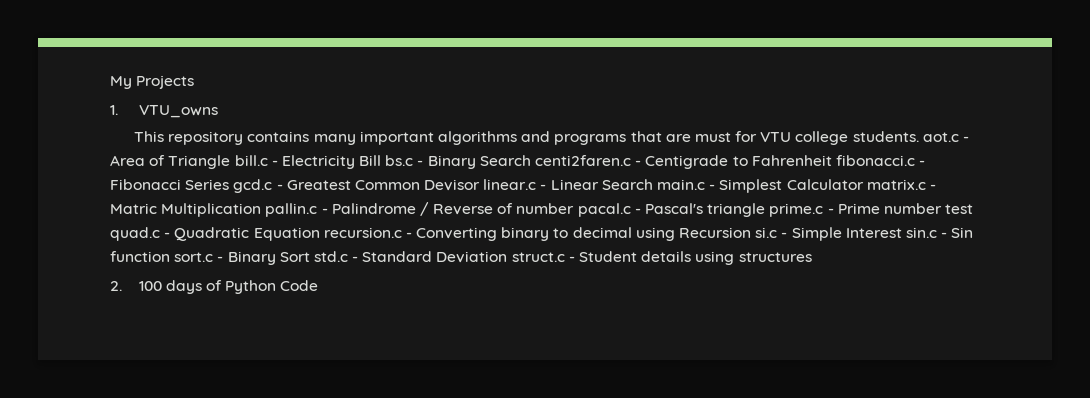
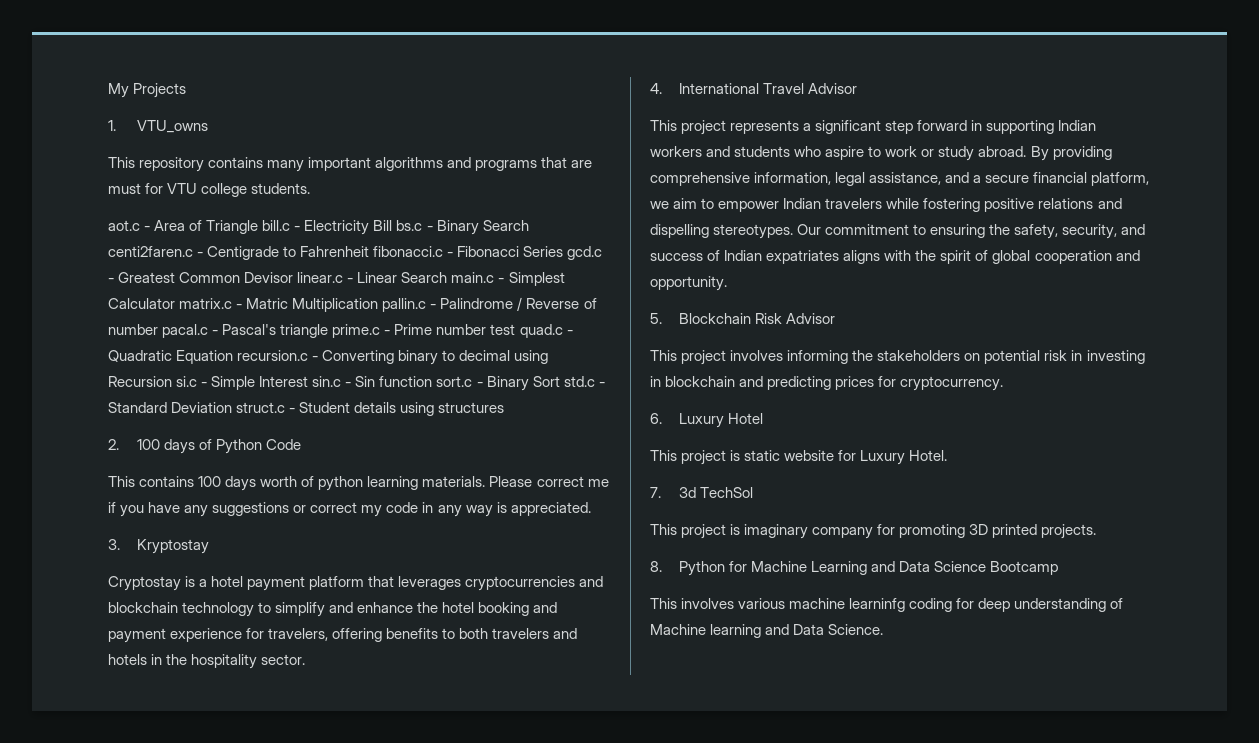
- This repository contains many important algorithms and programs that are must for VTU college students. aot.c - Area of Triangle bill.c - Electricity Bill bs.c - Binary Search centi2faren.c - Centigrade to Fahrenheit fibonacci.c - Fibonacci Series gcd.c - Greatest Common Devisor linear.c - Linear Search main.c - Simplest Calculator matrix.c - Matric Multiplication pallin.c - Palindrome / Reverse of number pacal.c - Pascal's triangle prime.c - Prime number test quad.c - Quadratic Equation recursion.c - Converting binary to decimal using Recursion si.c - Simple Interest sin.c - Sin function sort.c - Binary Sort std.c - Standard Deviation struct.c - Student details using structures
+ This repository contains many important algorithms and programs that are must for VTU college students.
+ aot.c - Area of Triangle bill.c - Electricity Bill bs.c - Binary Search centi2faren.c - Centigrade to Fahrenheit fibonacci.c - Fibonacci Series gcd.c - Greatest Common Devisor linear.c - Linear Search main.c - Simplest Calculator matrix.c - Matric Multiplication pallin.c - Palindrome / Reverse of number pacal.c - Pascal's triangle prime.c - Prime number test quad.c - Quadratic Equation recursion.c - Converting binary to decimal using Recursion si.c - Simple Interest sin.c - Sin function sort.c - Binary Sort std.c - Standard Deviation struct.c - Student details using structures
+ This contains 100 days worth of python learning materials. Please correct me if you have any suggestions or correct my code in any way is appreciated.
+ 3. Kryptostay
+ Cryptostay is a hotel payment platform that leverages cryptocurrencies and blockchain technology to simplify and enhance the hotel booking and payment experience for travelers, offering benefits to both travelers and hotels in the hospitality sector.
+ 4. International Travel Advisor
+ This project represents a significant step forward in supporting Indian workers and students who aspire to work or study abroad. By providing comprehensive information, legal assistance, and a secure financial platform, we aim to empower Indian travelers while fostering positive relations and dispelling stereotypes. Our commitment to ensuring the safety, security, and success of Indian expatriates aligns with the spirit of global cooperation and opportunity.
+ 5. Blockchain Risk Advisor
+ This project involves informing the stakeholders on potential risk in investing in blockchain and predicting prices for cryptocurrency.
+ 6. Luxury Hotel
+ This project is static website for Luxury Hotel.
+ 7. 3d TechSol
+ This project is imaginary company for promoting 3D printed projects.
+ 8. Python for Machine Learning and Data Science Bootcamp
+ This involves various machine learninfg coding for deep understanding of Machine learning and Data Science.

